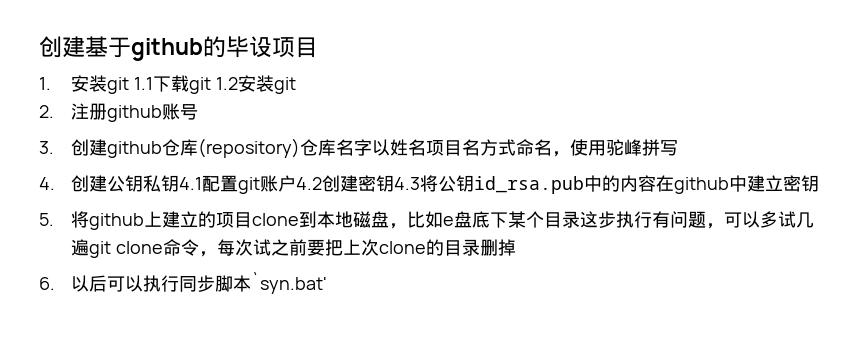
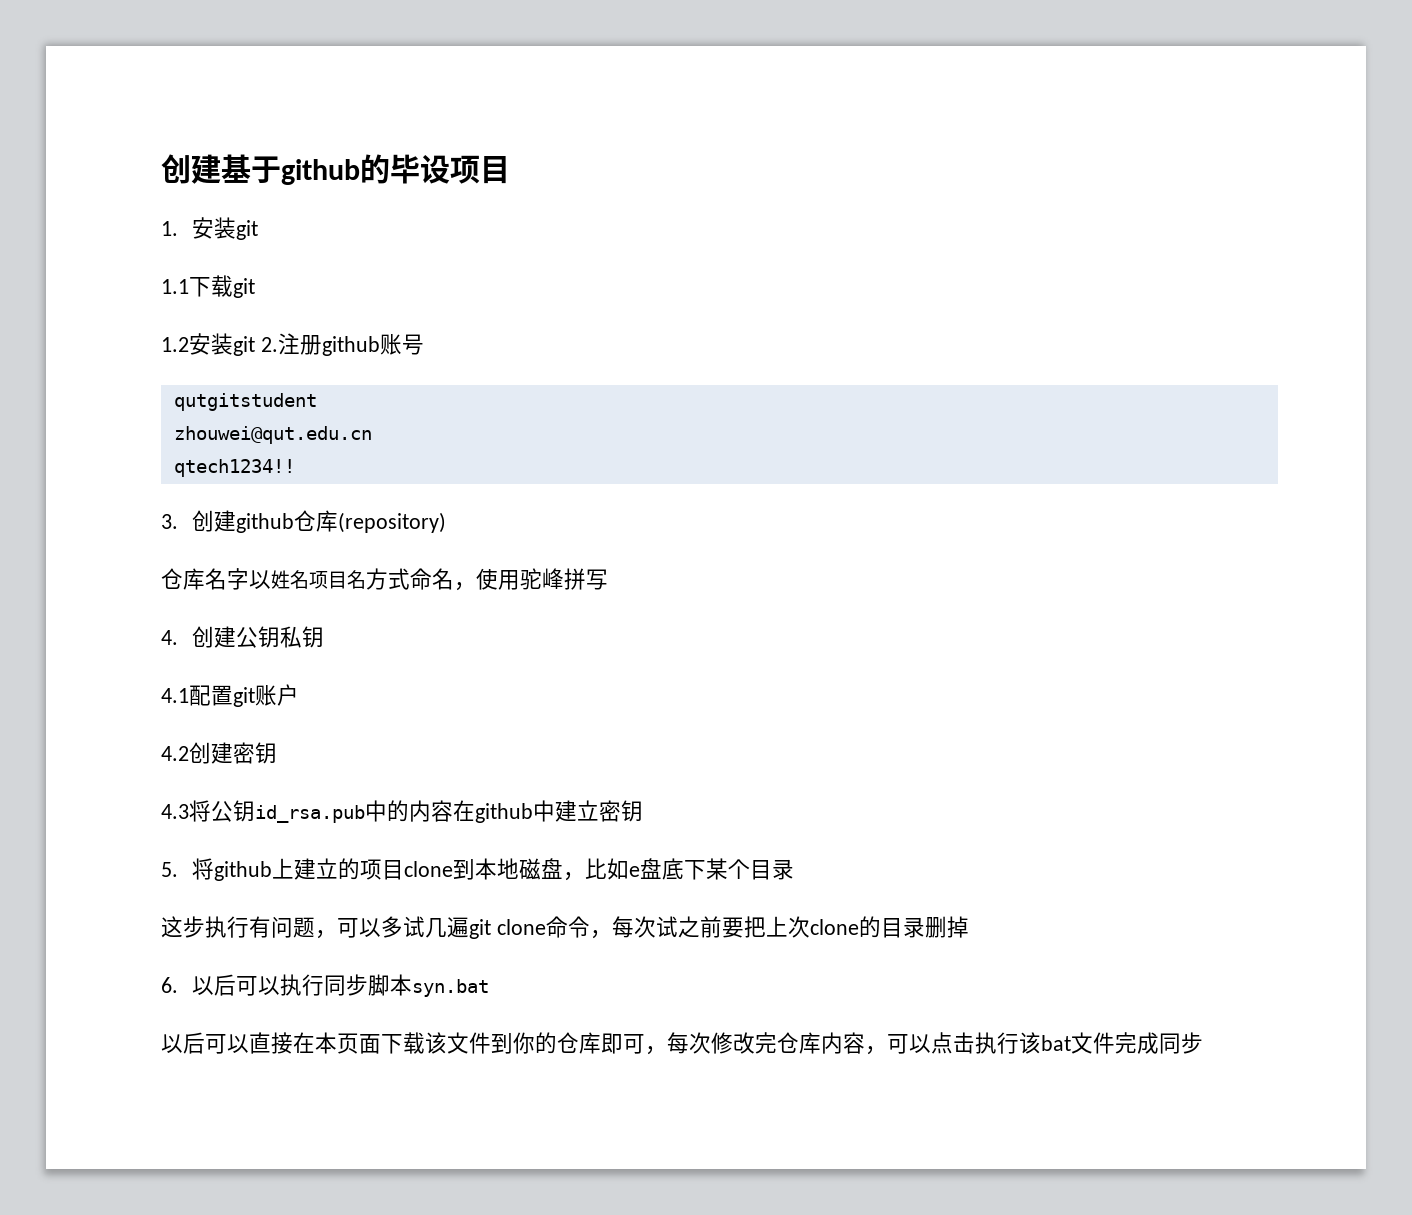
- 1.安装git 1.1下载git 1.2安装git
- 2.注册github账号
+ 1.安装git
+ 1.1下载git
+ 1.2安装git 2.注册github账号
+ qutgitstudent
+ zhouwei@qut.edu.cn
+ qtech1234!!
- 3.创建github仓库(repository)仓库名字以姓名项目名方式命名，使用驼峰拼写
+ 3.创建github仓库(repository)
+ 仓库名字以姓名项目名方式命名，使用驼峰拼写
- 4.创建公钥私钥4.1配置git账户4.2创建密钥4.3将公钥id_rsa.pub中的内容在github中建立密钥
+ 4.创建公钥私钥
+ 4.1配置git账户
+ 4.2创建密钥
+ 4.3将公钥id_rsa.pub中的内容在github中建立密钥
- 5.将github上建立的项目clone到本地磁盘，比如e盘底下某个目录这步执行有问题，可以多试几遍git clone命令，每次试之前要把上次clone的目录删掉
+ 5.将github上建立的项目clone到本地磁盘，比如e盘底下某个目录
+ 这步执行有问题，可以多试几遍git clone命令，每次试之前要把上次clone的目录删掉
- 6.以后可以执行同步脚本`syn.bat'
+ 6.以后可以执行同步脚本syn.bat
+ 以后可以直接在本页面下载该文件到你的仓库即可，每次修改完仓库内容，可以点击执行该bat文件完成同步

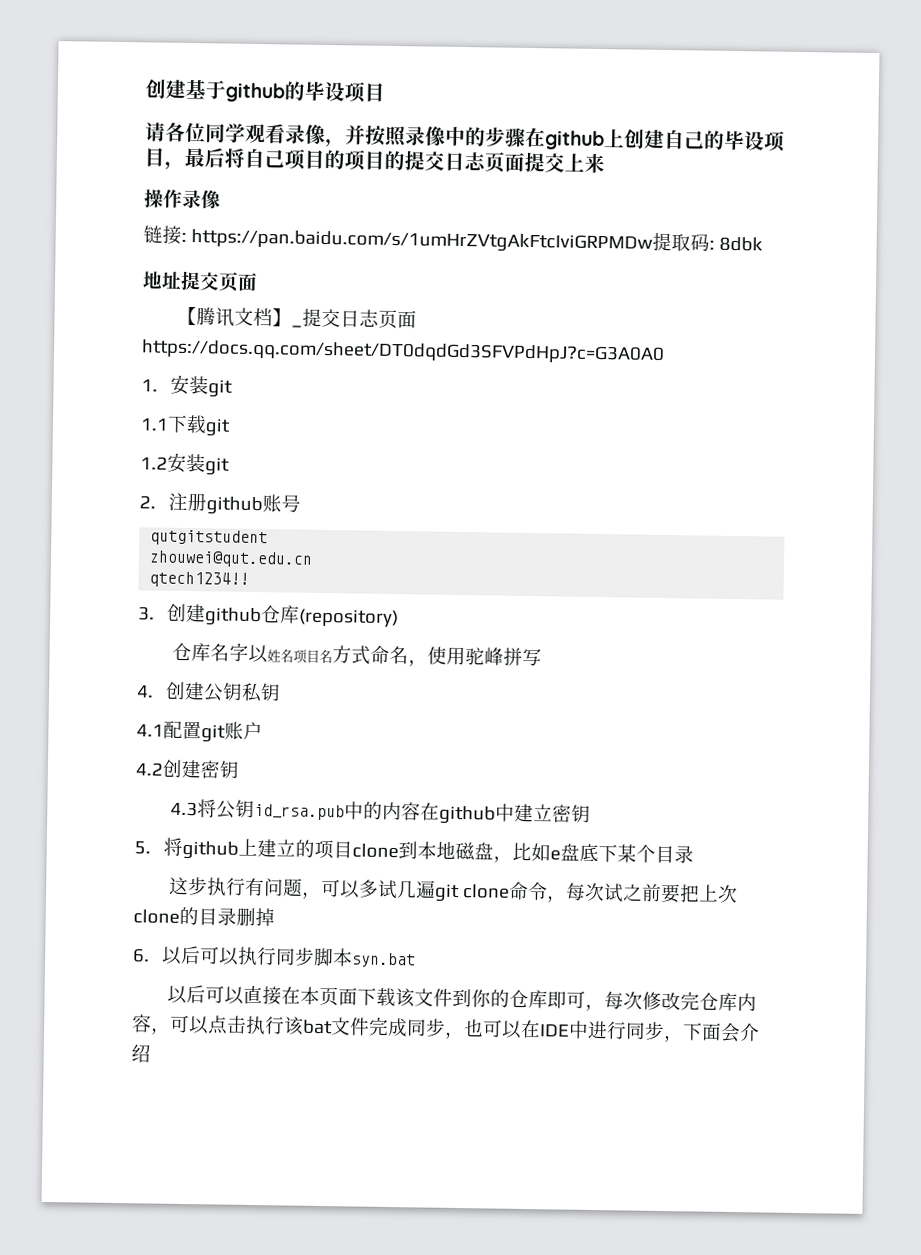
+ 请各位同学观看录像，并按照录像中的步骤在github上创建自己的毕设项目，最后将自己项目的项目的提交日志页面提交上来
+ 操作录像
+ 链接: https://pan.baidu.com/s/1umHrZVtgAkFtcIviGRPMDw提取码: 8dbk
+ 地址提交页面
+ 【腾讯文档】_提交日志页面https://docs.qq.com/sheet/DT0dqdGd3SFVPdHpJ?c=G3A0A0
- 1.2安装git 2.注册github账号
+ 1.2安装git
+ 2.注册github账号
- 以后可以直接在本页面下载该文件到你的仓库即可，每次修改完仓库内容，可以点击执行该bat文件完成同步
+ 以后可以直接在本页面下载该文件到你的仓库即可，每次修改完仓库内容，可以点击执行该bat文件完成同步，也可以在IDE中进行同步，下面会介绍

